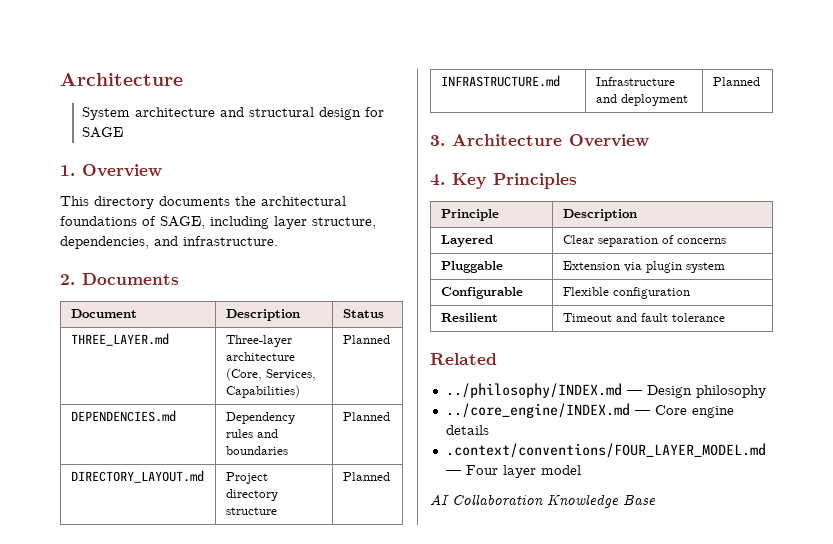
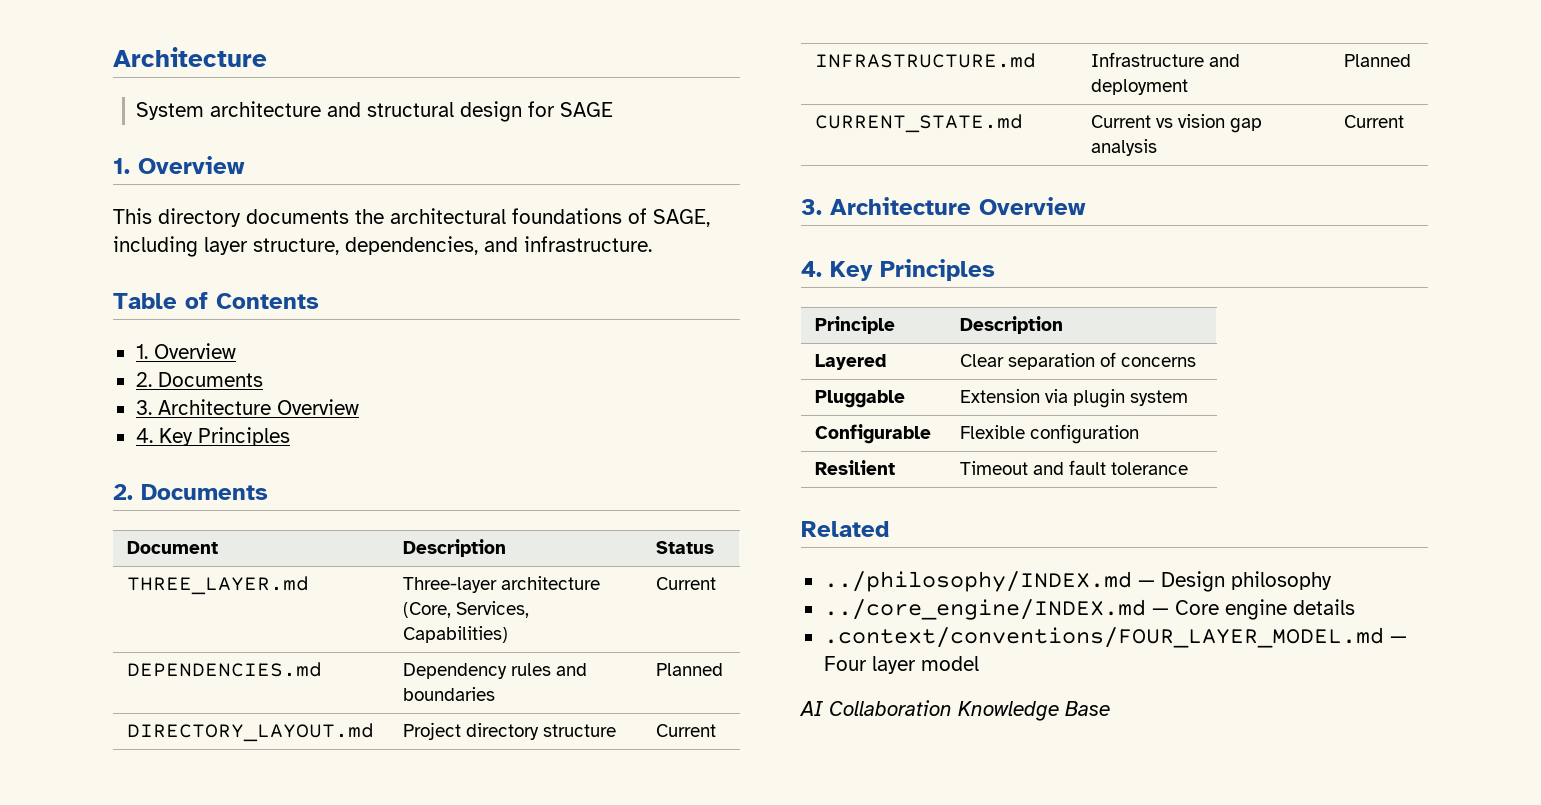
+ Table of Contents
+ 1. Overview
+ 2. Documents
+ 3. Architecture Overview
+ 4. Key Principles
- THREE_LAYER.md | Three-layer architecture (Core, Services, Capabilities) | Planned
+ THREE_LAYER.md | Three-layer architecture (Core, Services, Capabilities) | Current
- DIRECTORY_LAYOUT.md | Project directory structure | Planned
+ DIRECTORY_LAYOUT.md | Project directory structure | Current
+ CURRENT_STATE.md | Current vs vision gap analysis | Current

